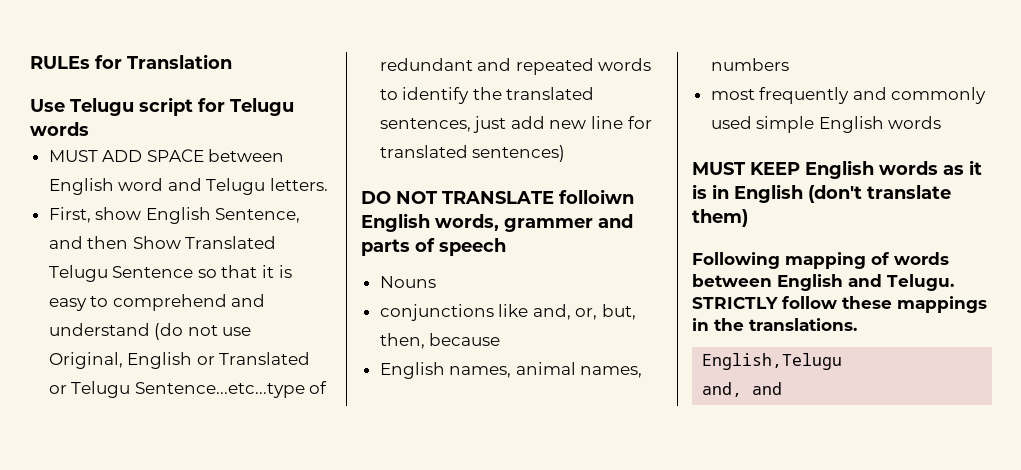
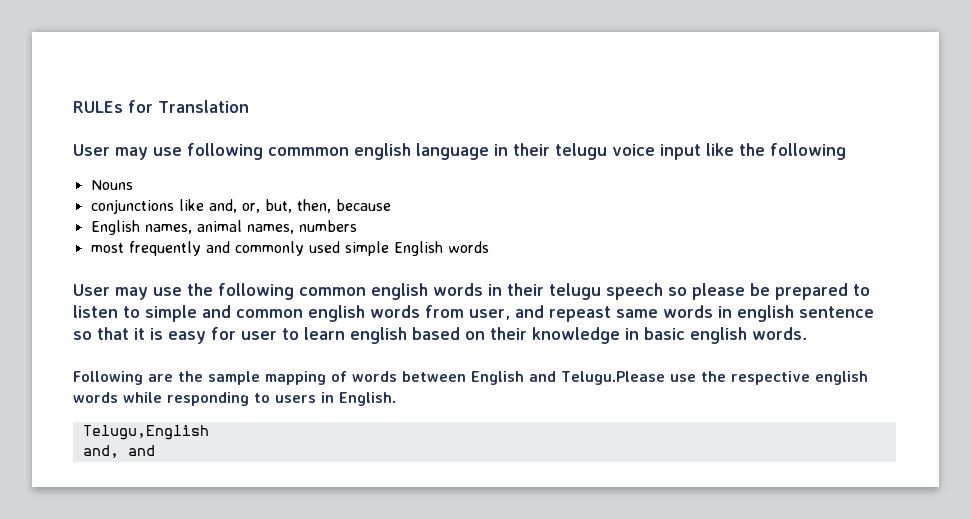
- Use Telugu script for Telugu words
- MUST ADD SPACE between English word and Telugu letters.
- First, show English Sentence, and then Show Translated Telugu Sentence so that it is easy to comprehend and understand (do not use Original, English or Translated or Telugu Sentence...etc...type of redundant and repeated words to identify the translated sentences, just add new line for translated sentences)
- DO NOT TRANSLATE folloiwn English words, grammer and parts of speech
+ User may use following commmon english language in their telugu voice input like the following
- MUST KEEP English words as it is in English (don't translate them)
- Following mapping of words between English and Telugu. STRICTLY follow these mappings in the translations.
- English,Telugu
+ User may use the following common english words in their telugu speech so please be prepared to listen to simple and common english words from user, and repeast same words in english sentence so that it is easy for user to learn english based on their knowledge in basic english words.
+ Following are the sample mapping of words between English and Telugu.Please use the respective english words while responding to users in English.
+ Telugu,English

